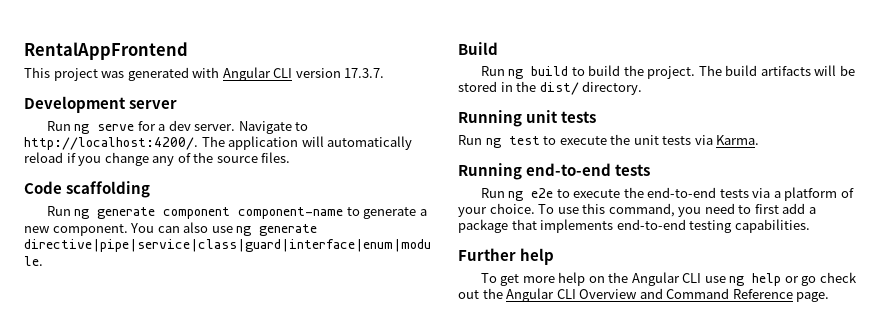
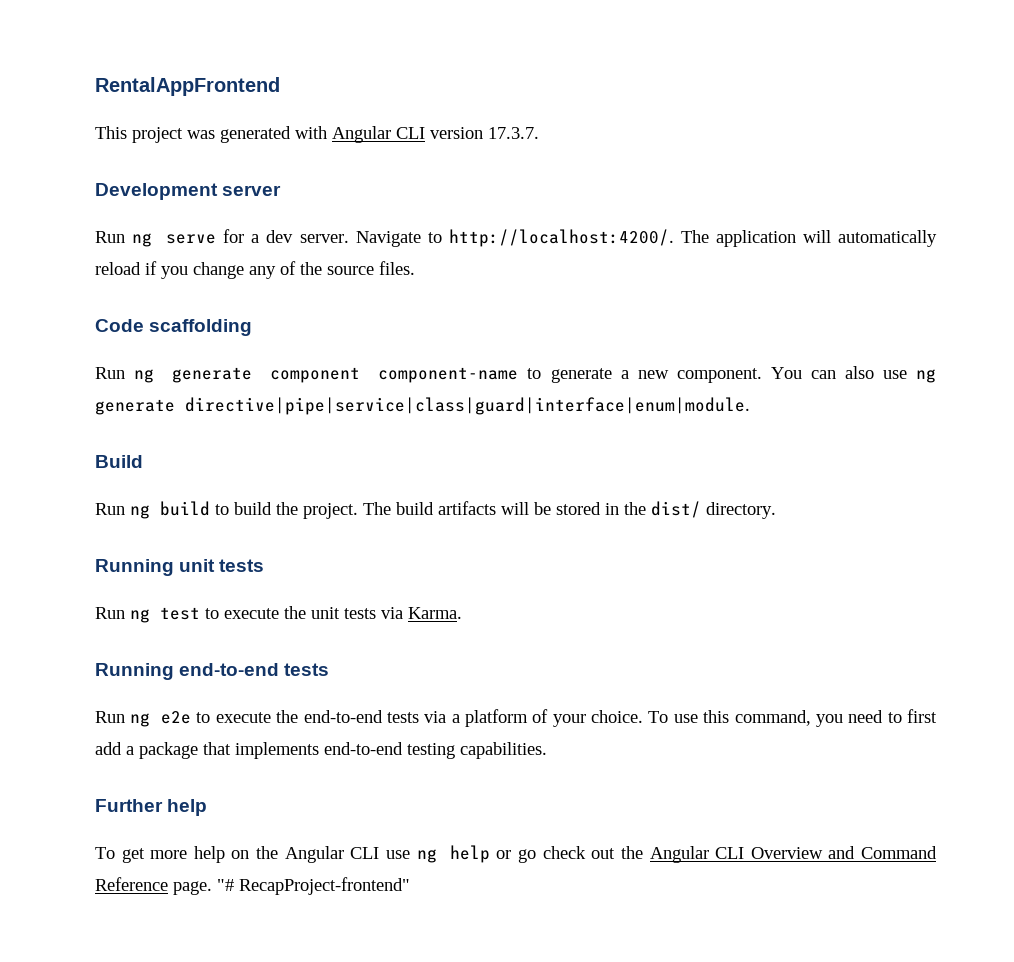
+ "# RecapProject-frontend"

